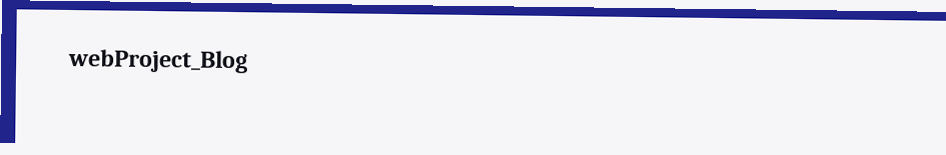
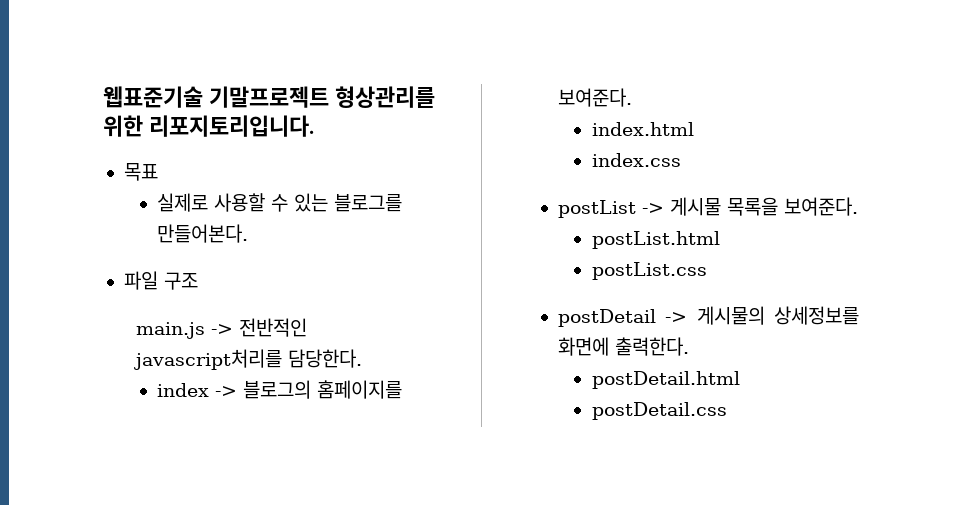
- webProject_Blog
+ 웹표준기술 기말프로젝트 형상관리를 위한 리포지토리입니다.
+ 목표
+ 실제로 사용할 수 있는 블로그를 만들어본다.
+ 파일 구조
+ main.js -> 전반적인 javascript처리를 담당한다.
+ index -> 블로그의 홈페이지를 보여준다.
+ index.html
+ index.css
+ postList -> 게시물 목록을 보여준다.
+ postList.html
+ postList.css
+ postDetail -> 게시물의 상세정보를 화면에 출력한다.
+ postDetail.html
+ postDetail.css

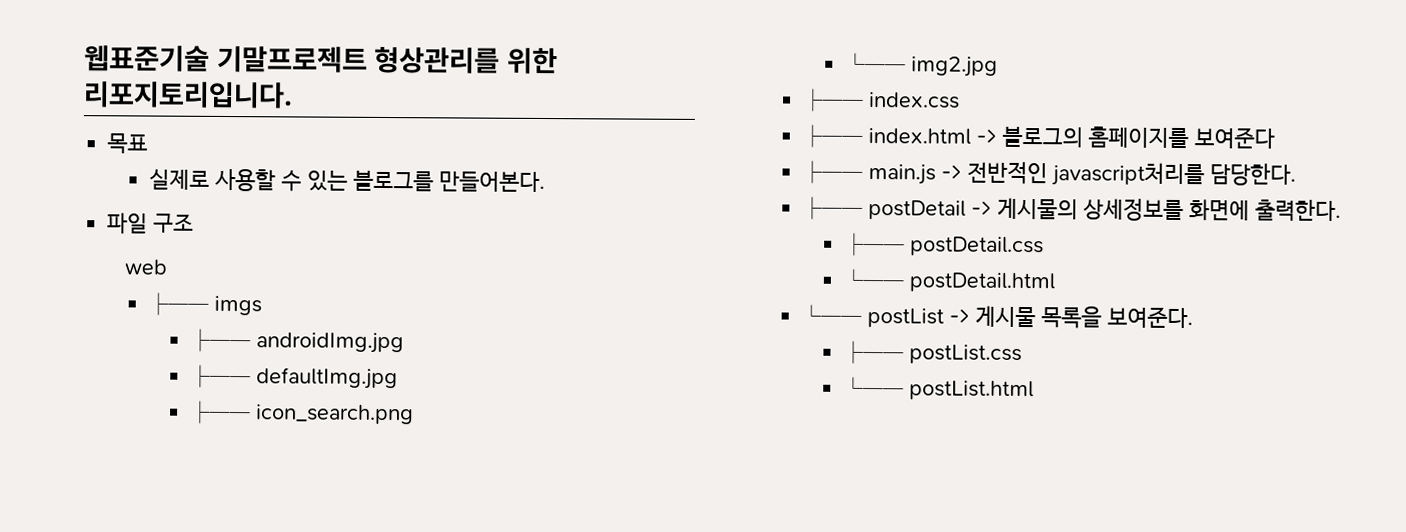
- main.js -> 전반적인 javascript처리를 담당한다.
+ web
+ ├── imgs
+ ├── androidImg.jpg
+ ├── defaultImg.jpg
+ ├── icon_search.png
+ └── img2.jpg
+ ├── index.css
+ ├── index.html -> 블로그의 홈페이지를 보여준다
+ ├── main.js -> 전반적인 javascript처리를 담당한다.
- index -> 블로그의 홈페이지를 보여준다.
- index.html
- index.css
- postList -> 게시물 목록을 보여준다.
- postList.html
- postList.css
- postDetail -> 게시물의 상세정보를 화면에 출력한다.
+ ├── postDetail -> 게시물의 상세정보를 화면에 출력한다.
- postDetail.html
- postDetail.css
+ ├── postDetail.css
+ └── postDetail.html
+ └── postList -> 게시물 목록을 보여준다.
+ ├── postList.css
+ └── postList.html

